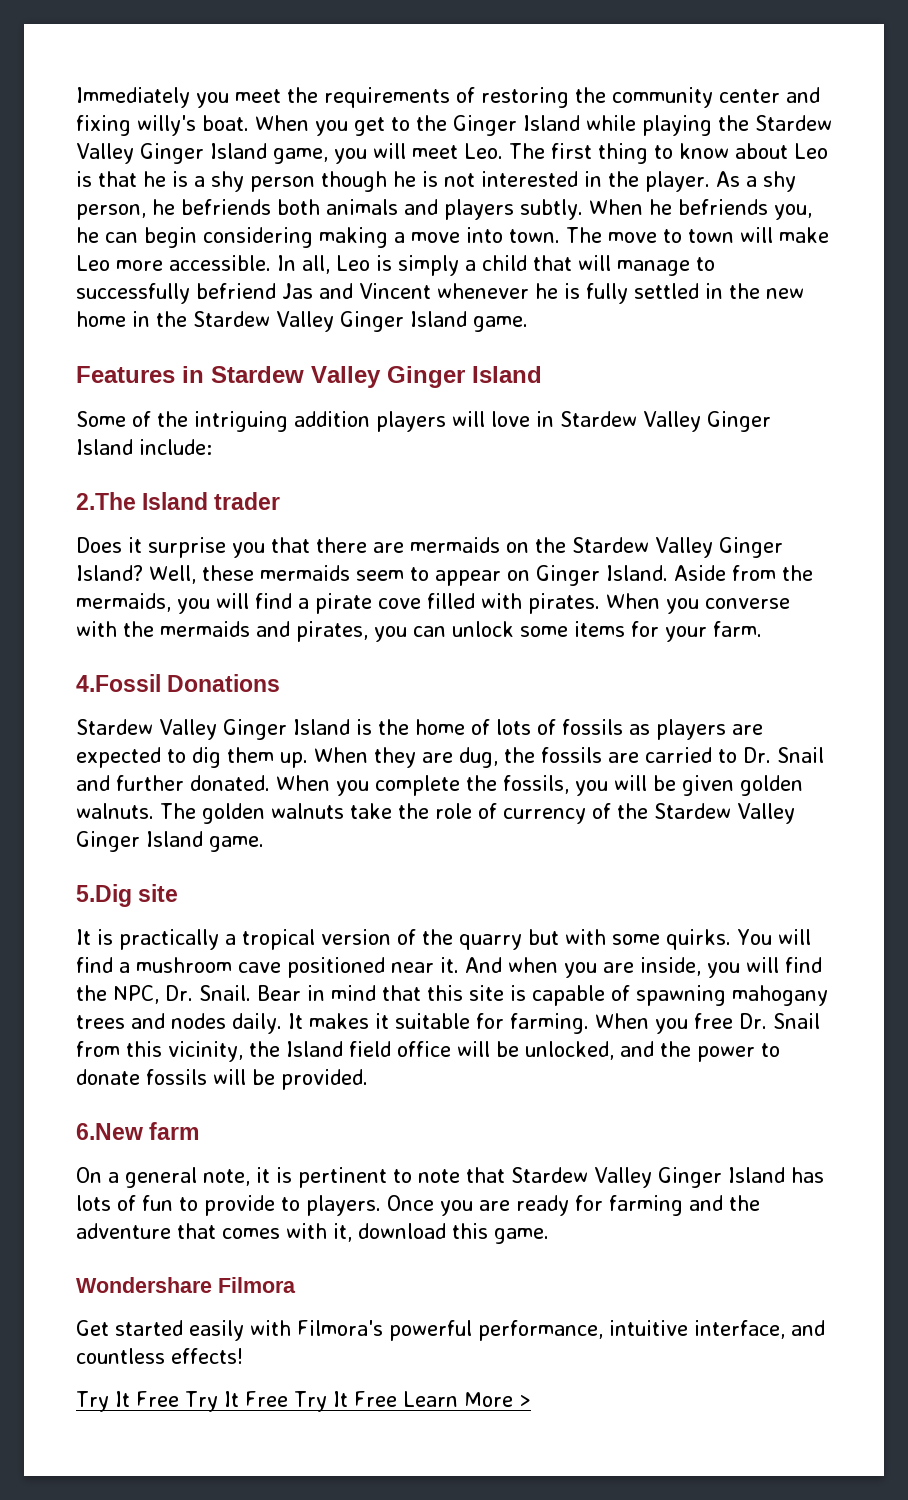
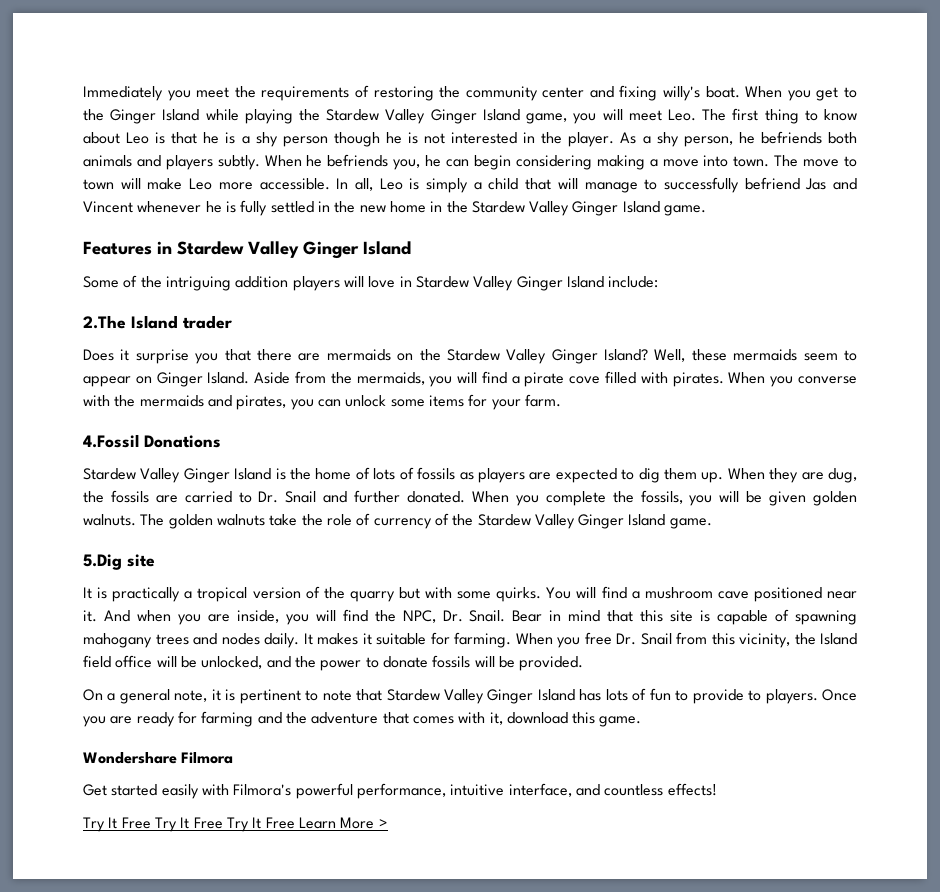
- 6.New farm

